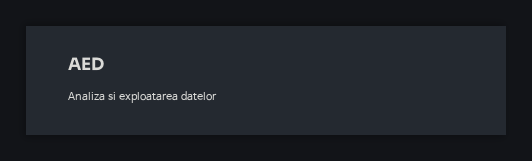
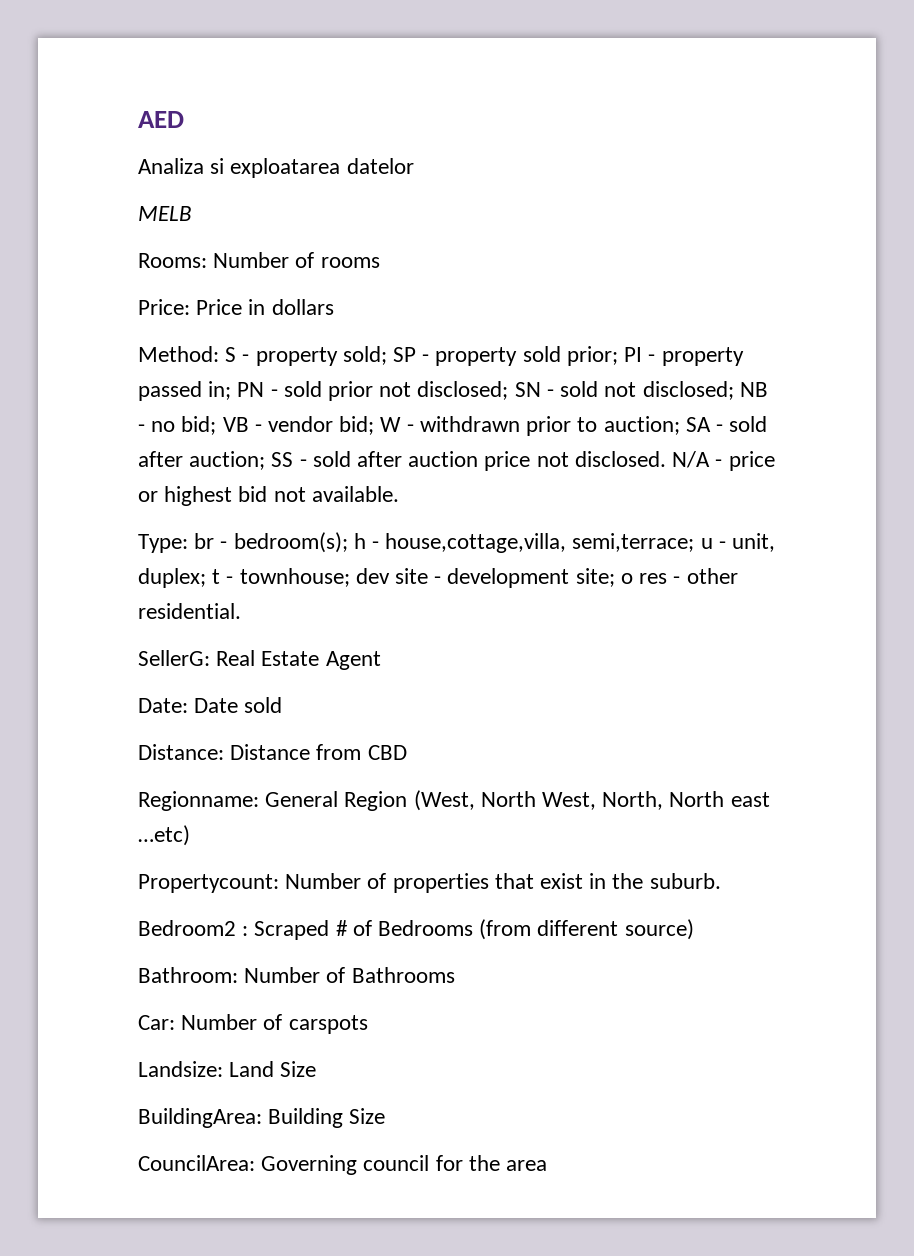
+ MELB
+ Rooms: Number of rooms
+ Price: Price in dollars
+ Method: S - property sold; SP - property sold prior; PI - property passed in; PN - sold prior not disclosed; SN - sold not disclosed; NB - no bid; VB - vendor bid; W - withdrawn prior to auction; SA - sold after auction; SS - sold after auction price not disclosed. N/A - price or highest bid not available.
+ Type: br - bedroom(s); h - house,cottage,villa, semi,terrace; u - unit, duplex; t - townhouse; dev site - development site; o res - other residential.
+ SellerG: Real Estate Agent
+ Date: Date sold
+ Distance: Distance from CBD
+ Regionname: General Region (West, North West, North, North east …etc)
+ Propertycount: Number of properties that exist in the suburb.
+ Bedroom2 : Scraped # of Bedrooms (from different source)
+ Bathroom: Number of Bathrooms
+ Car: Number of carspots
+ Landsize: Land Size
+ BuildingArea: Building Size
+ CouncilArea: Governing council for the area

